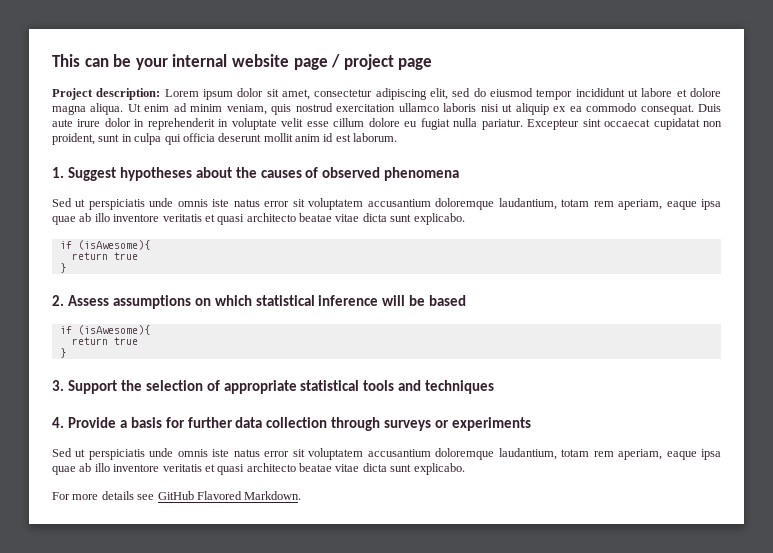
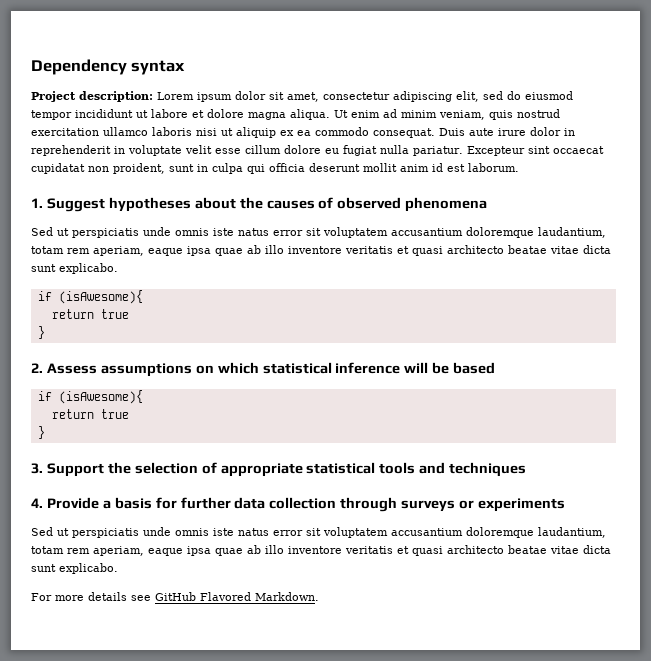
- This can be your internal website page / project page
+ Dependency syntax

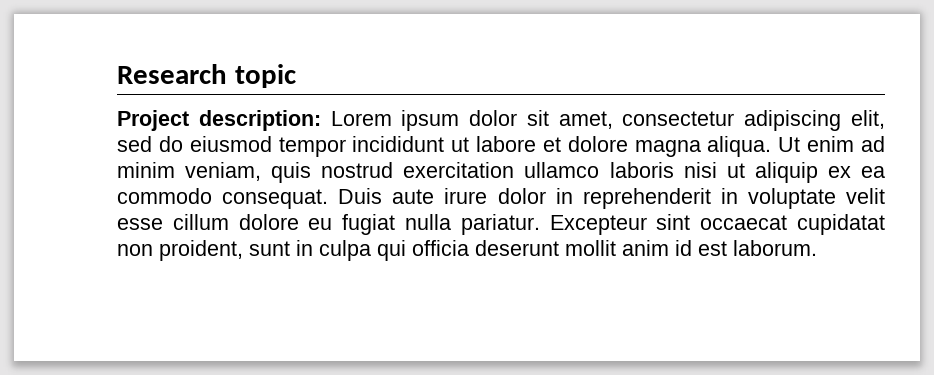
- Dependency syntax
+ Research topic
- 1. Suggest hypotheses about the causes of observed phenomena
- Sed ut perspiciatis unde omnis iste natus error sit voluptatem accusantium doloremque laudantium, totam rem aperiam, eaque ipsa quae ab illo inventore veritatis et quasi architecto beatae vitae dicta sunt explicabo.
- if (isAwesome){
- return true
- }
- 2. Assess assumptions on which statistical inference will be based
- if (isAwesome){
- return true
- }
- 3. Support the selection of appropriate statistical tools and techniques
- 4. Provide a basis for further data collection through surveys or experiments
- Sed ut perspiciatis unde omnis iste natus error sit voluptatem accusantium doloremque laudantium, totam rem aperiam, eaque ipsa quae ab illo inventore veritatis et quasi architecto beatae vitae dicta sunt explicabo.
- For more details see GitHub Flavored Markdown.

